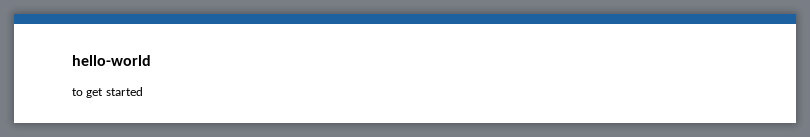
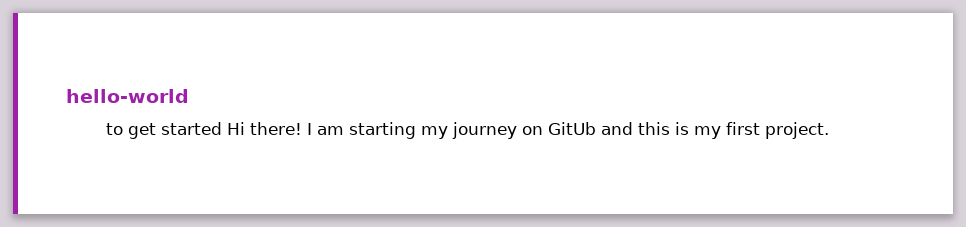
- to get started
+ to get started Hi there! I am starting my journey on GitUb and this is my first project.

